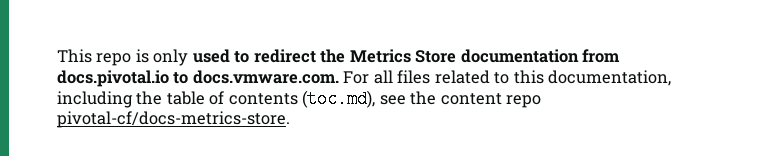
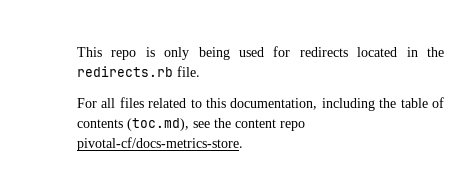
- This repo is only used to redirect the Metrics Store documentation from docs.pivotal.io to docs.vmware.com. For all files related to this documentation, including the table of contents (toc.md), see the content repo pivotal-cf/docs-metrics-store.
+ This repo is only being used for redirects located in the redirects.rb file.
+ For all files related to this documentation, including the table of contents (toc.md), see the content repo pivotal-cf/docs-metrics-store.

